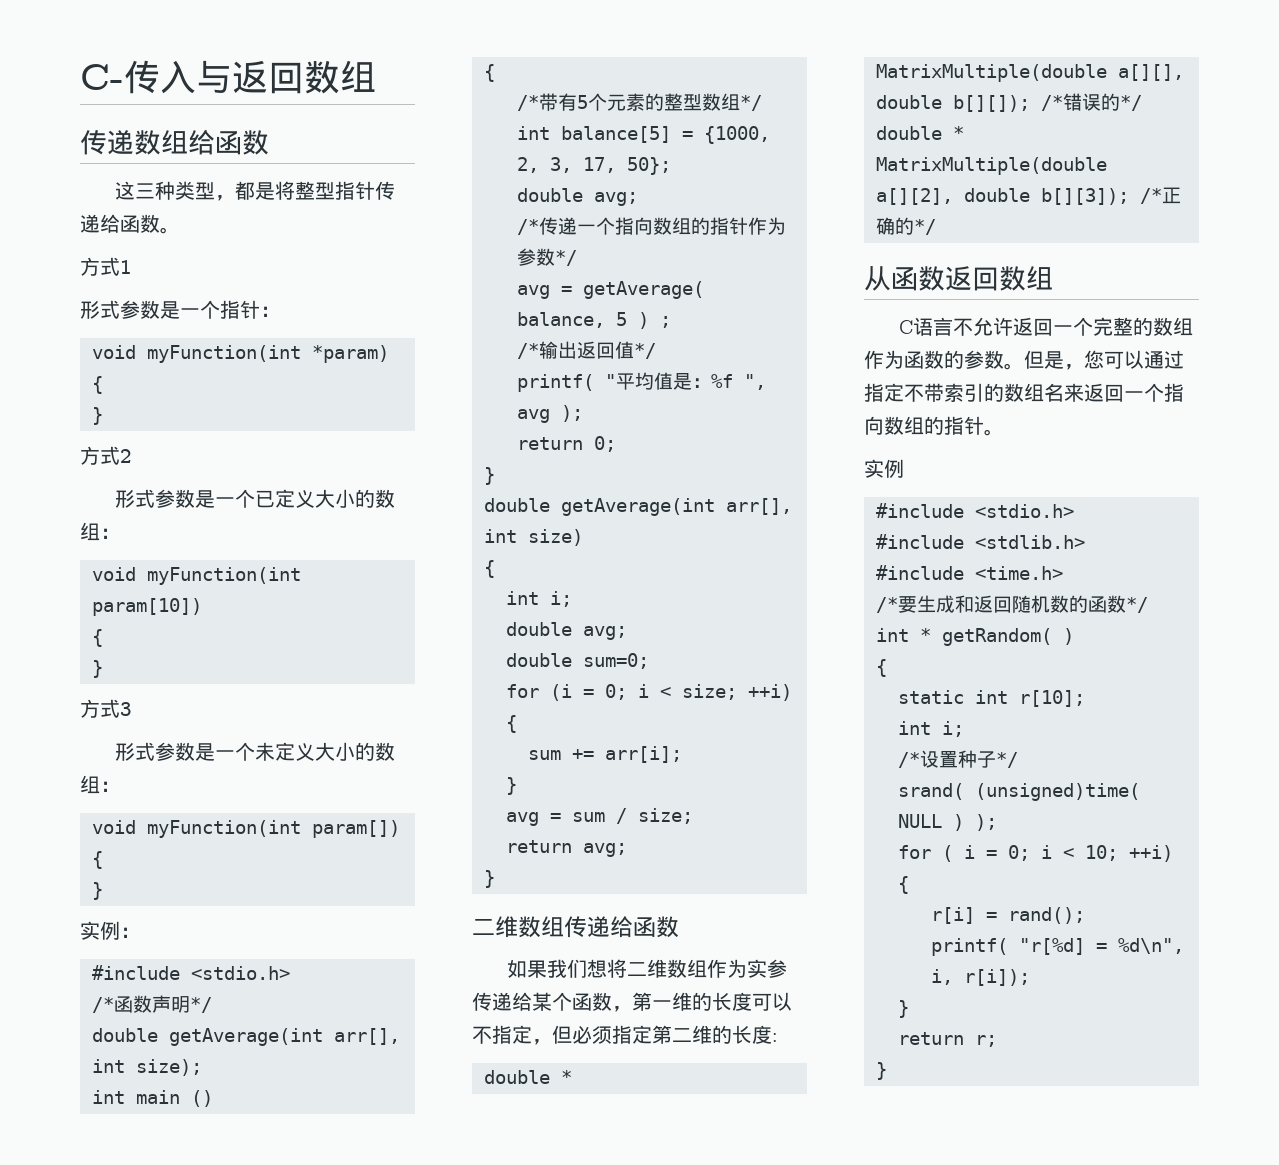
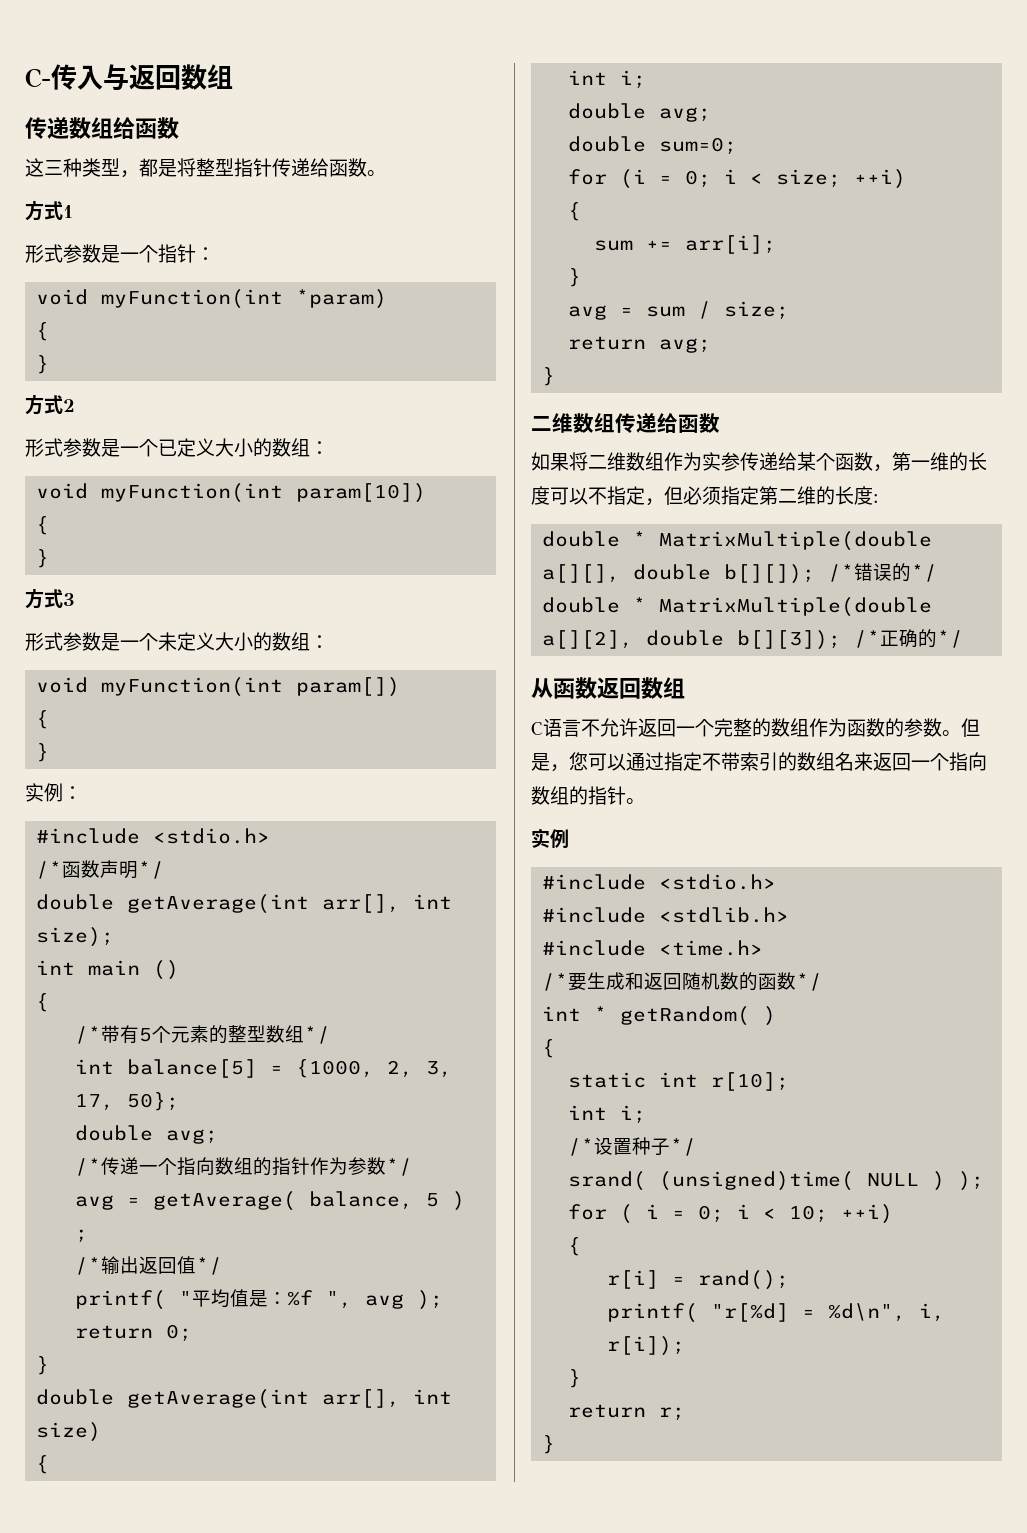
- 如果我们想将二维数组作为实参传递给某个函数，第一维的长度可以不指定，但必须指定第二维的长度:
+ 如果将二维数组作为实参传递给某个函数，第一维的长度可以不指定，但必须指定第二维的长度:

